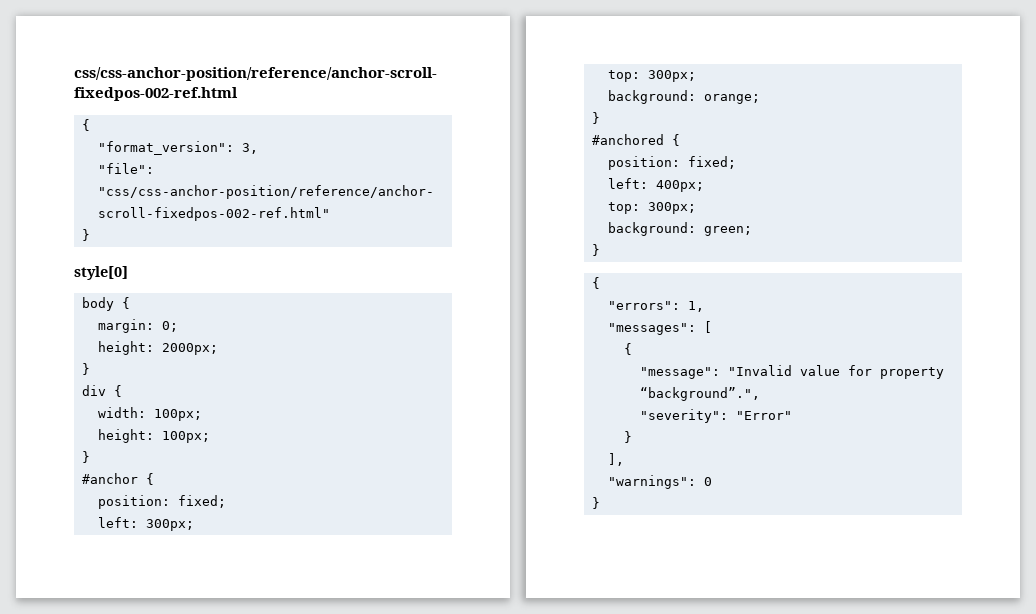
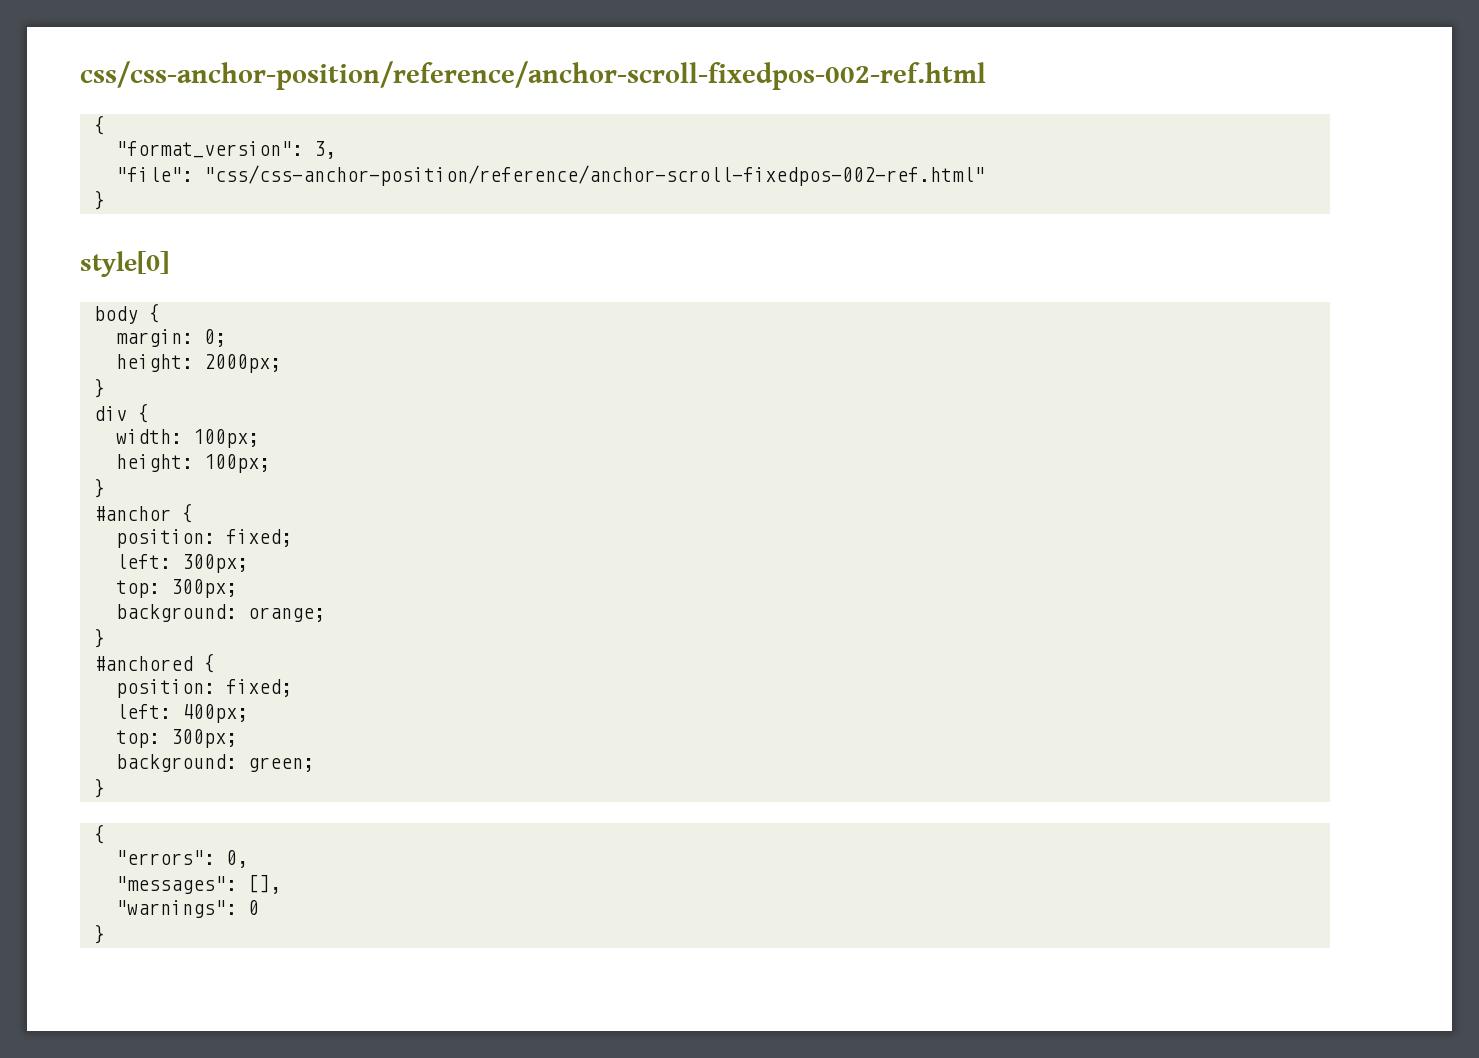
- "errors": 1,
+ "errors": 0,
- "messages": [
- {
- "message": "Invalid value for property “background”.",
- "severity": "Error"
- }
- ],
+ "messages": [],

